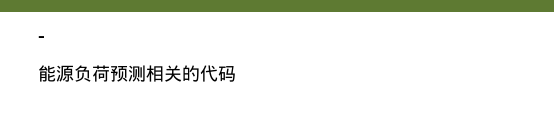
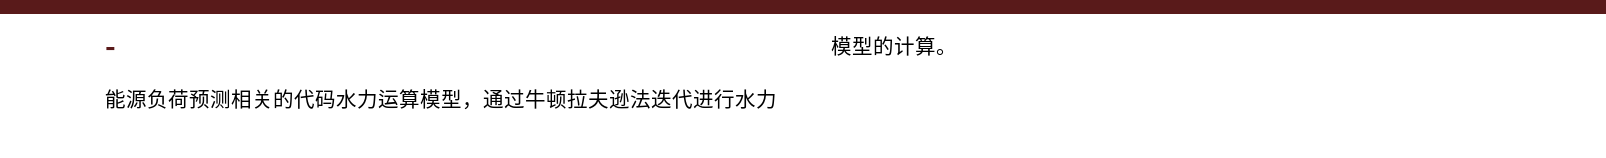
- 能源负荷预测相关的代码
+ 能源负荷预测相关的代码水力运算模型，通过牛顿拉夫逊法迭代进行水力模型的计算。

